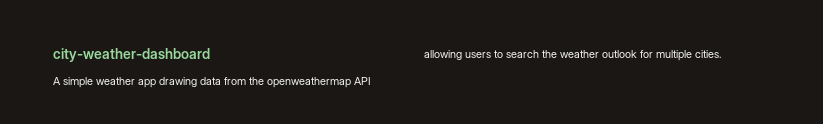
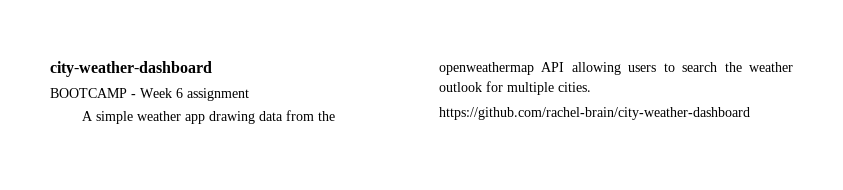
+ BOOTCAMP - Week 6 assignment
+ https://github.com/rachel-brain/city-weather-dashboard

